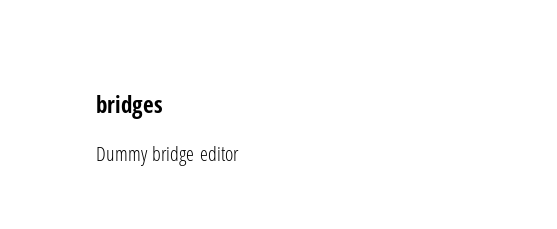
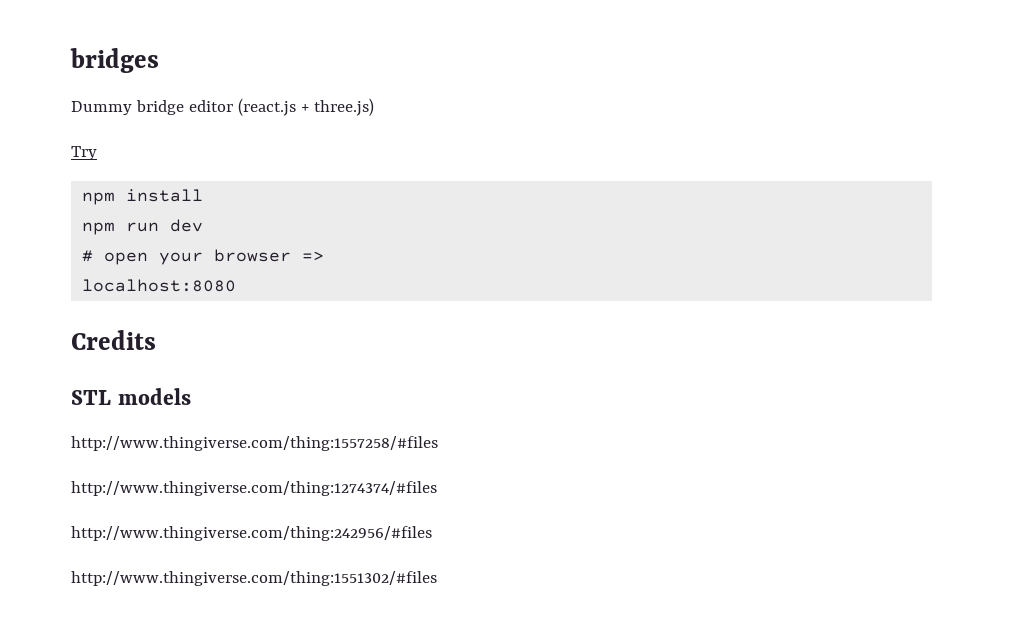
- Dummy bridge editor
+ Dummy bridge editor (react.js + three.js)
+ Try
+ npm install
+ npm run dev
+ # open your browser =>
+ localhost:8080
+ Credits
+ STL models
+ http://www.thingiverse.com/thing:1557258/#files
+ http://www.thingiverse.com/thing:1274374/#files
+ http://www.thingiverse.com/thing:242956/#files
+ http://www.thingiverse.com/thing:1551302/#files

